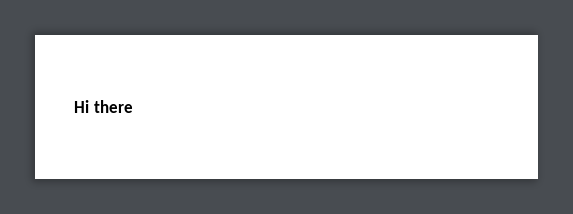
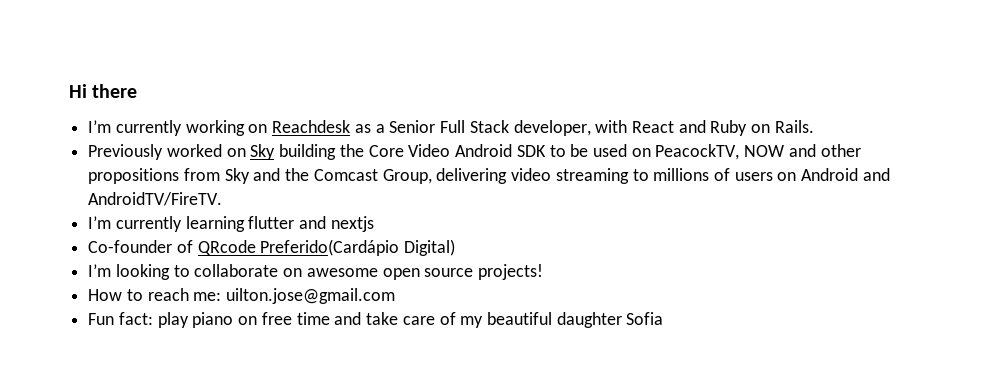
+ I’m currently working on Reachdesk as a Senior Full Stack developer, with React and Ruby on Rails.
+ Previously worked on Sky building the Core Video Android SDK to be used on PeacockTV, NOW and other propositions from Sky and the Comcast Group, delivering video streaming to millions of users on Android and AndroidTV/FireTV.
+ I’m currently learning flutter and nextjs
+ Co-founder of QRcode Preferido(Cardápio Digital)
+ I’m looking to collaborate on awesome open source projects!
+ How to reach me: uilton.jose@gmail.com
+ Fun fact: play piano on free time and take care of my beautiful daughter Sofia

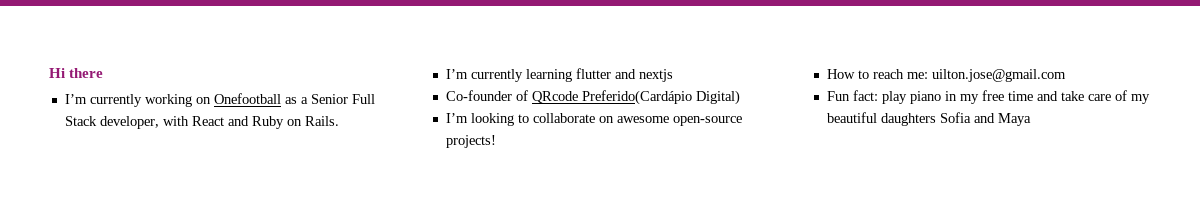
- I’m currently working on Reachdesk as a Senior Full Stack developer, with React and Ruby on Rails.
+ I’m currently working on Onefootball as a Senior Full Stack developer, with React and Ruby on Rails.
- Previously worked on Sky building the Core Video Android SDK to be used on PeacockTV, NOW and other propositions from Sky and the Comcast Group, delivering video streaming to millions of users on Android and AndroidTV/FireTV.
- I’m looking to collaborate on awesome open source projects!
+ I’m looking to collaborate on awesome open-source projects!
- Fun fact: play piano on free time and take care of my beautiful daughter Sofia
+ Fun fact: play piano in my free time and take care of my beautiful daughters Sofia and Maya

